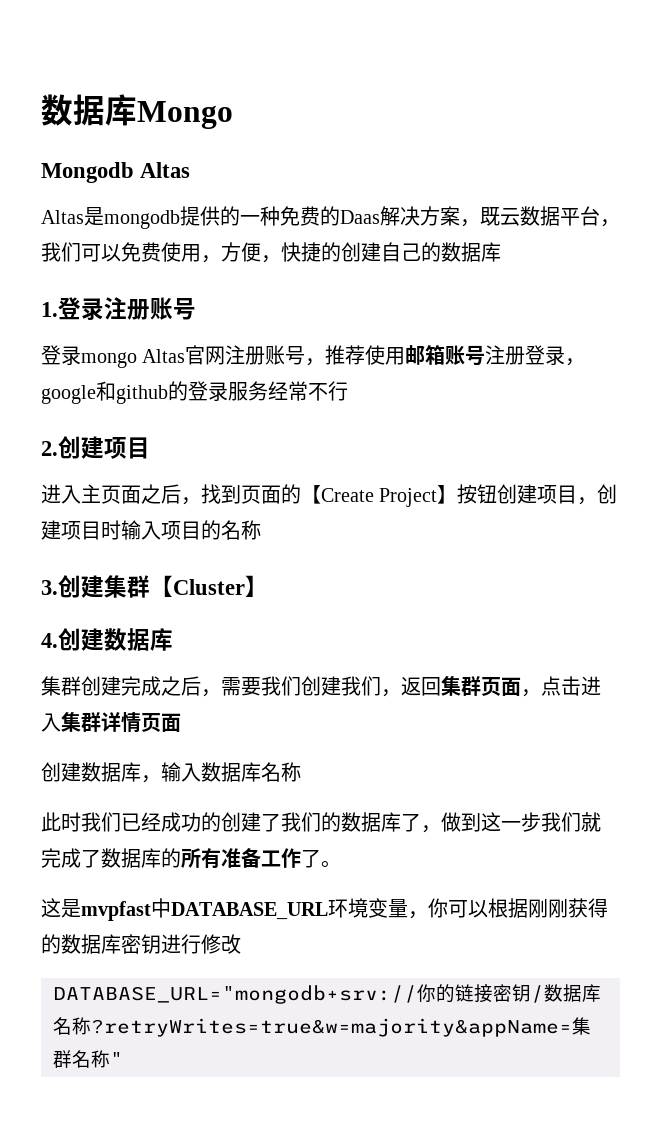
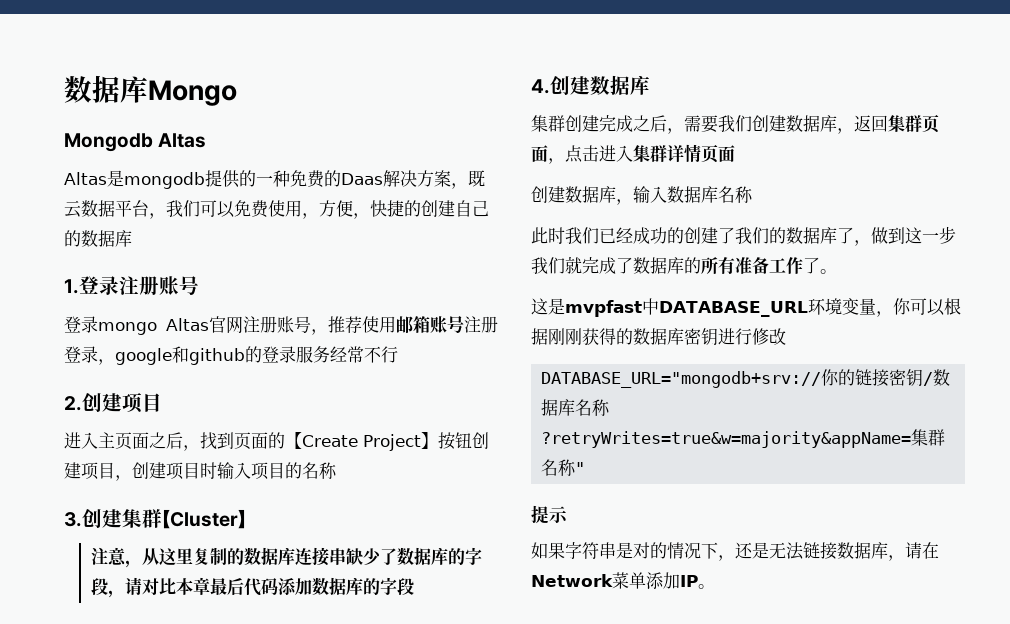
+ 注意，从这里复制的数据库连接串缺少了数据库的字段，请对比本章最后代码添加数据库的字段
- 集群创建完成之后，需要我们创建我们，返回集群页面，点击进入集群详情页面
+ 集群创建完成之后，需要我们创建数据库，返回集群页面，点击进入集群详情页面
+ 提示
+ 如果字符串是对的情况下，还是无法链接数据库，请在Network菜单添加IP。

